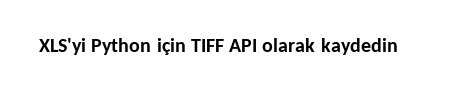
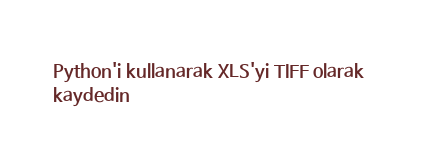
- XLS'yi Python için TIFF API olarak kaydedin
+ Python'i kullanarak XLS'yi TIFF olarak kaydedin

